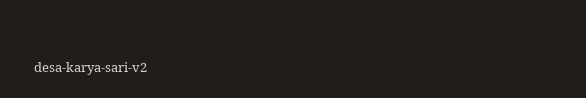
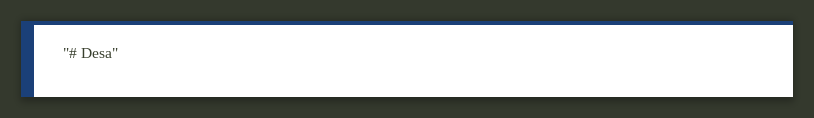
- desa-karya-sari-v2
+ "# Desa"

